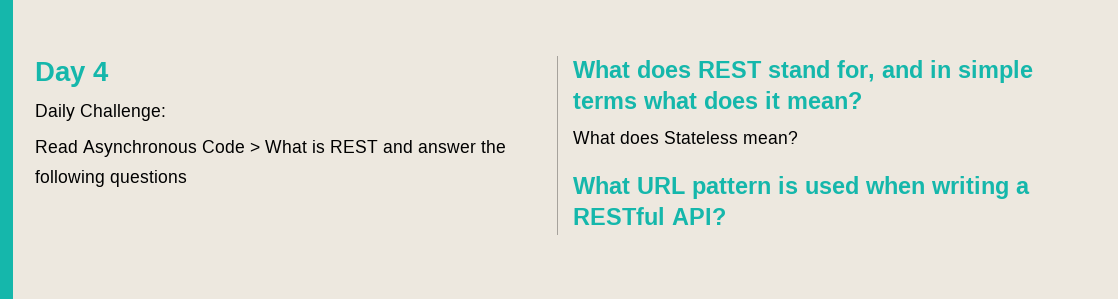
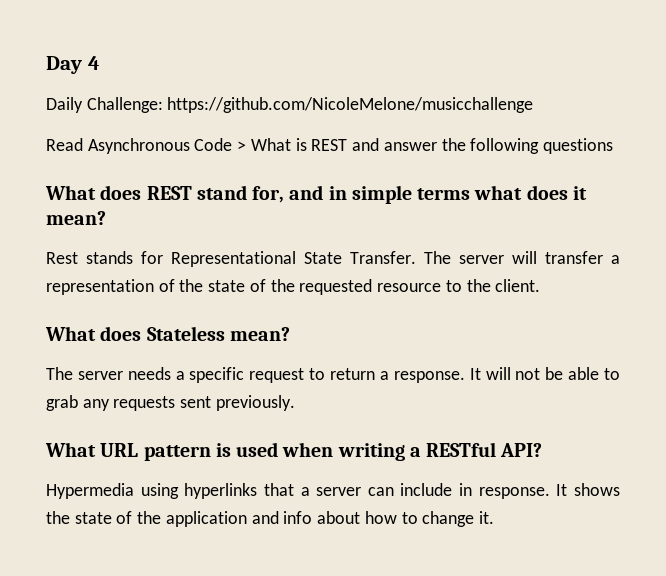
- Daily Challenge:
+ Daily Challenge: https://github.com/NicoleMelone/musicchallenge
+ Rest stands for Representational State Transfer. The server will transfer a representation of the state of the requested resource to the client.
  What does Stateless mean?
+ The server needs a specific request to return a response. It will not be able to grab any requests sent previously.
+ Hypermedia using hyperlinks that a server can include in response. It shows the state of the application and info about how to change it.

